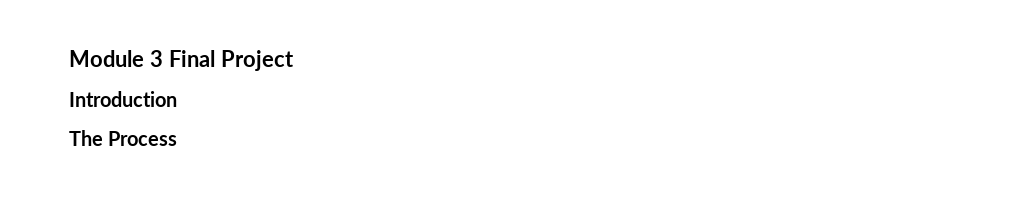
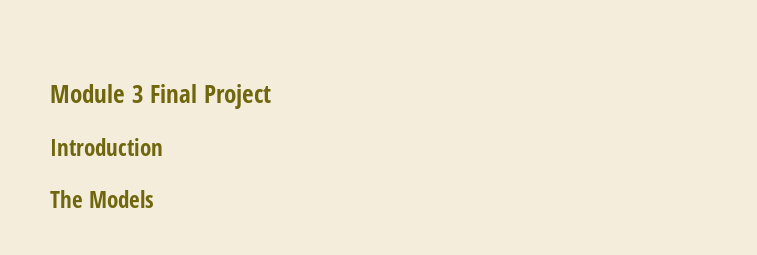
- The Process
+ The Models

